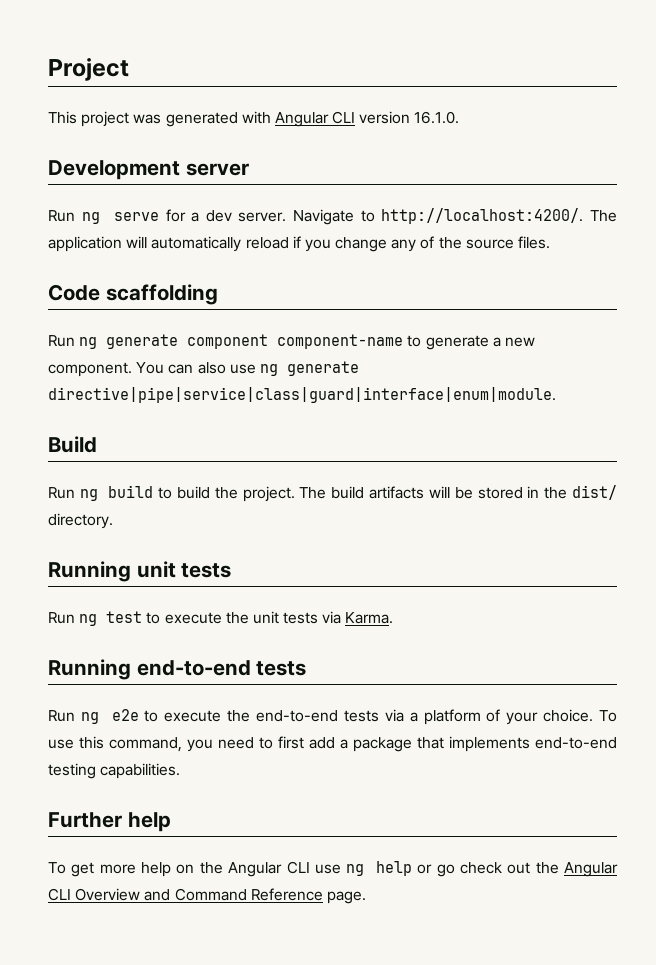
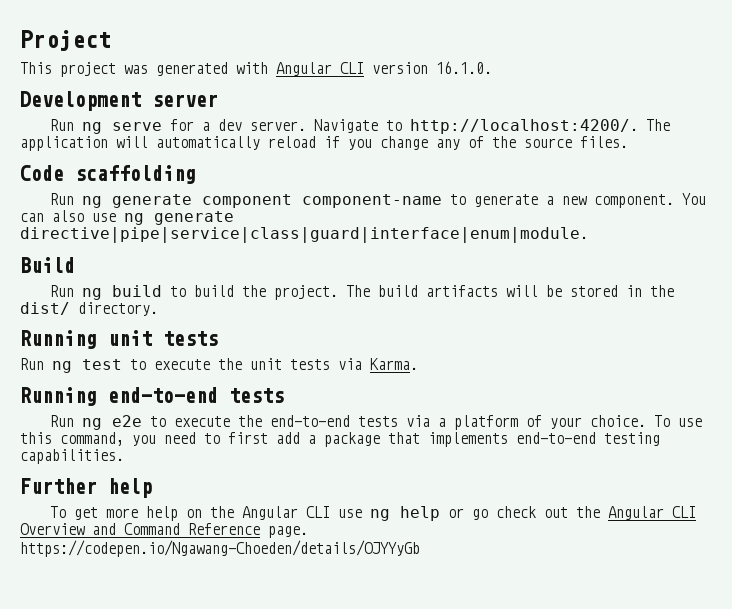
- To get more help on the Angular CLI use ng help or go check out the Angular CLI Overview and Command Reference page.
+ To get more help on the Angular CLI use ng help or go check out the Angular CLI Overview and Command Reference page. https://codepen.io/Ngawang-Choeden/details/OJYYyGb

